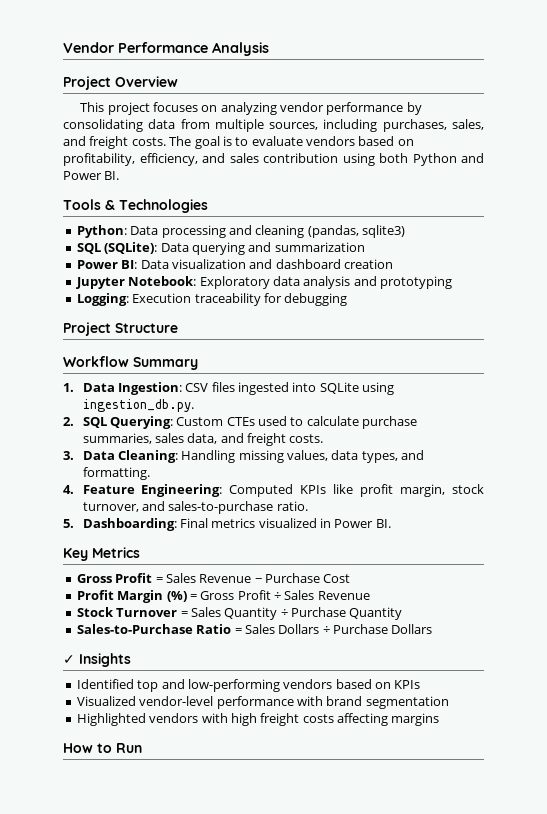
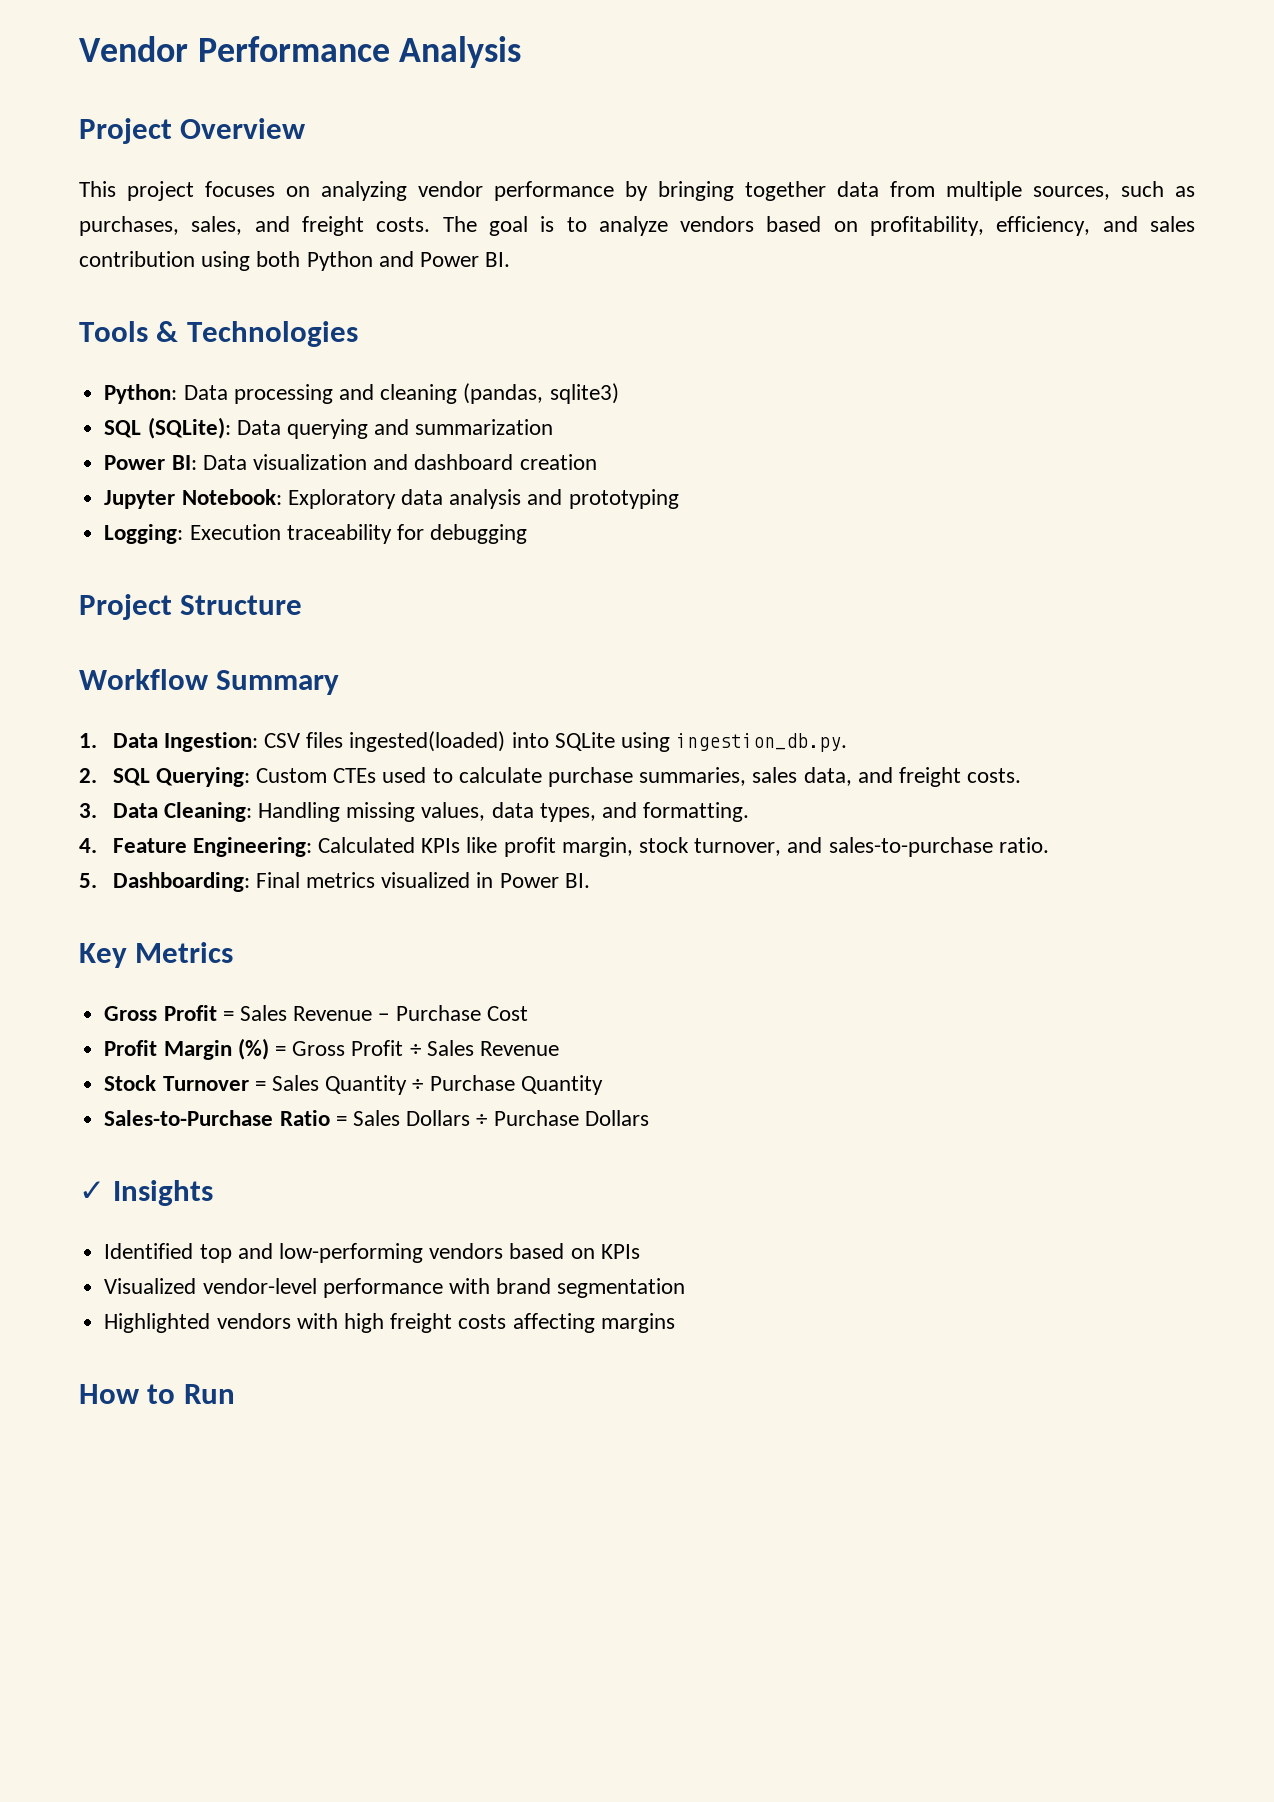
- This project focuses on analyzing vendor performance by consolidating data from multiple sources, including purchases, sales, and freight costs.
+ This project focuses on analyzing vendor performance by bringing together data from multiple sources, such as purchases, sales, and freight costs.
- The goal is to evaluate vendors based on profitability, efficiency, and sales contribution using both Python and Power BI.
+ The goal is to analyze vendors based on profitability, efficiency, and sales contribution using both Python and Power BI.
- 1. Data Ingestion: CSV files ingested into SQLite using ingestion_db.py.
+ 1. Data Ingestion: CSV files ingested(loaded) into SQLite using ingestion_db.py.
- 4. Feature Engineering: Computed KPIs like profit margin, stock turnover, and sales-to-purchase ratio.
+ 4. Feature Engineering: Calculated KPIs like profit margin, stock turnover, and sales-to-purchase ratio.

